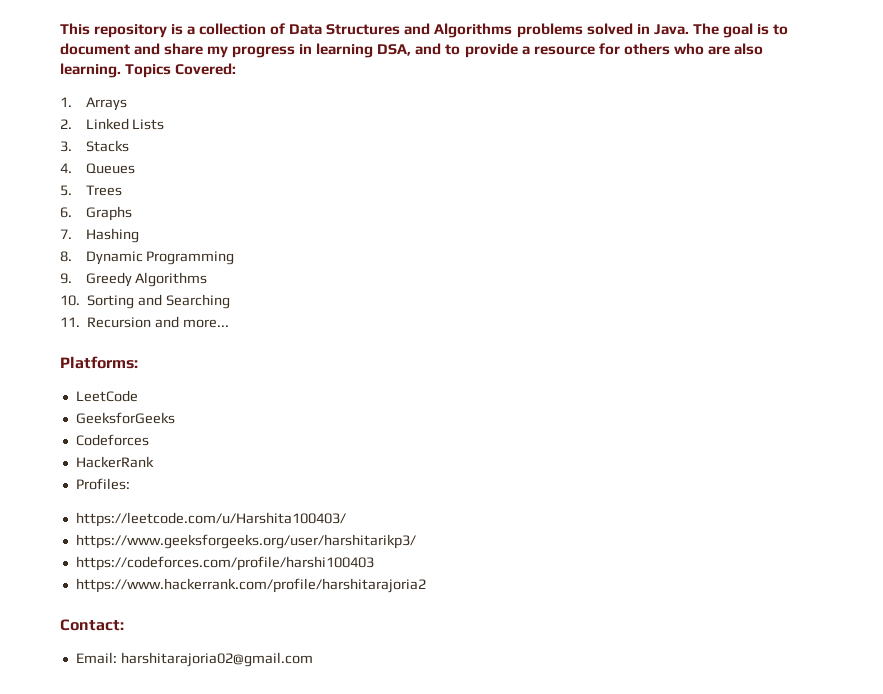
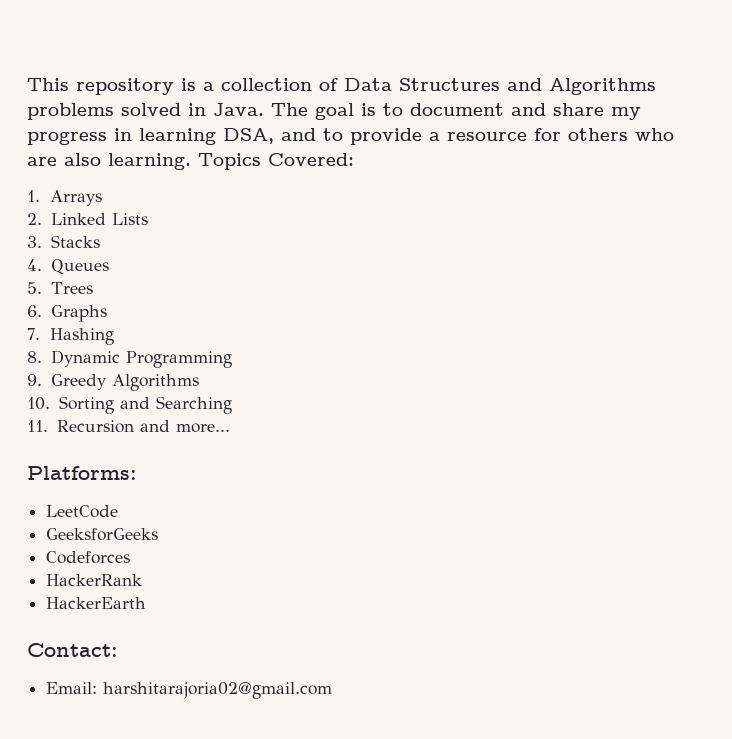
- Profiles:
- https://leetcode.com/u/Harshita100403/
- https://www.geeksforgeeks.org/user/harshitarikp3/
- https://codeforces.com/profile/harshi100403
- https://www.hackerrank.com/profile/harshitarajoria2
+ HackerEarth

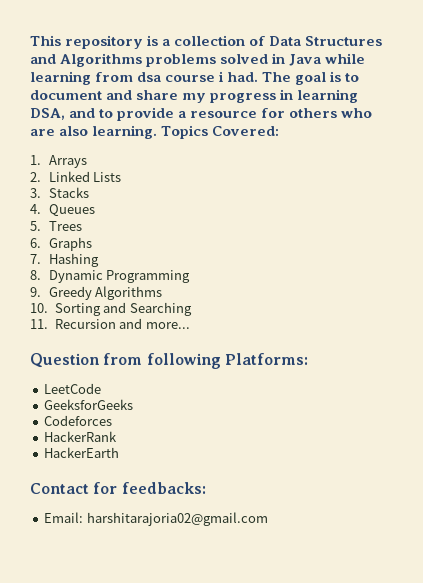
- This repository is a collection of Data Structures and Algorithms problems solved in Java.
+ This repository is a collection of Data Structures and Algorithms problems solved in Java while learning from dsa course i had.
- Platforms:
+ Question from following Platforms:
- Contact:
+ Contact for feedbacks:

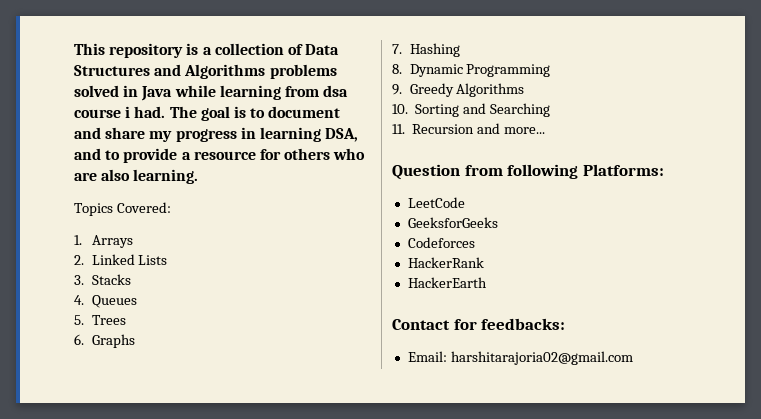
- The goal is to document and share my progress in learning DSA, and to provide a resource for others who are also learning. Topics Covered:
+ The goal is to document and share my progress in learning DSA, and to provide a resource for others who are also learning.
+ Topics Covered:

